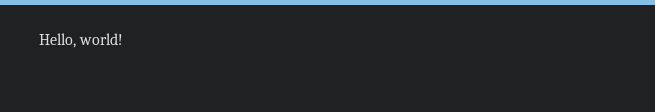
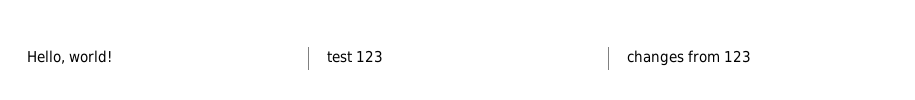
+ test 123
+ changes from 123

